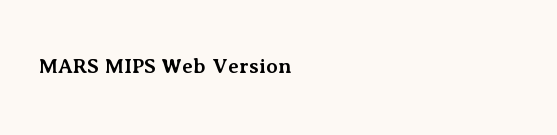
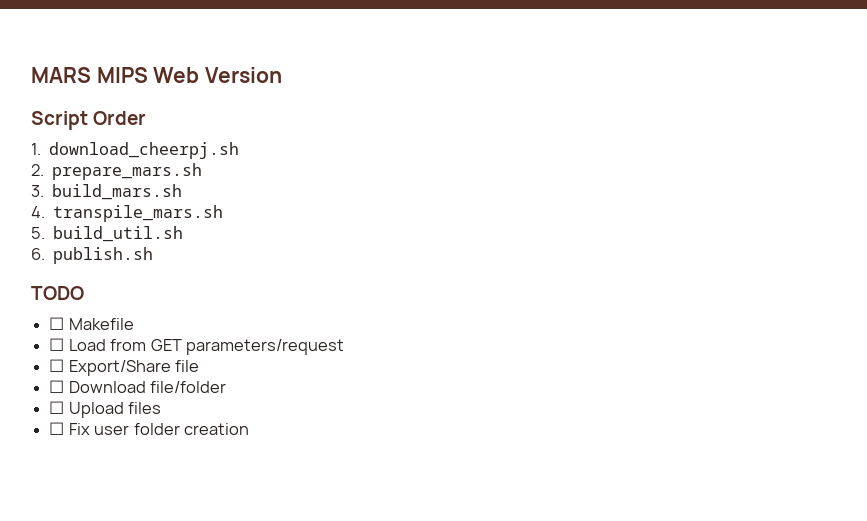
+ Script Order
+ 1. download_cheerpj.sh
+ 2. prepare_mars.sh
+ 3. build_mars.sh
+ 4. transpile_mars.sh
+ 5. build_util.sh
+ 6. publish.sh
+ TODO
+ ☐ Makefile
+ ☐ Load from GET parameters/request
+ ☐ Export/Share file
+ ☐ Download file/folder
+ ☐ Upload files
+ ☐ Fix user folder creation

